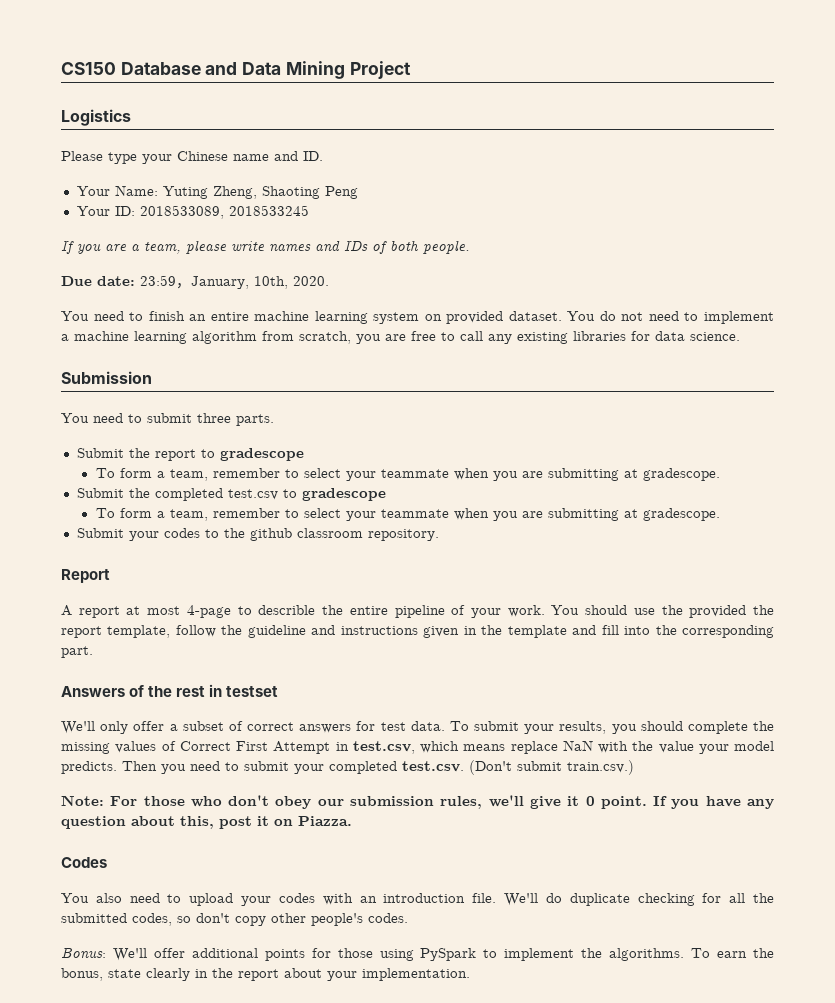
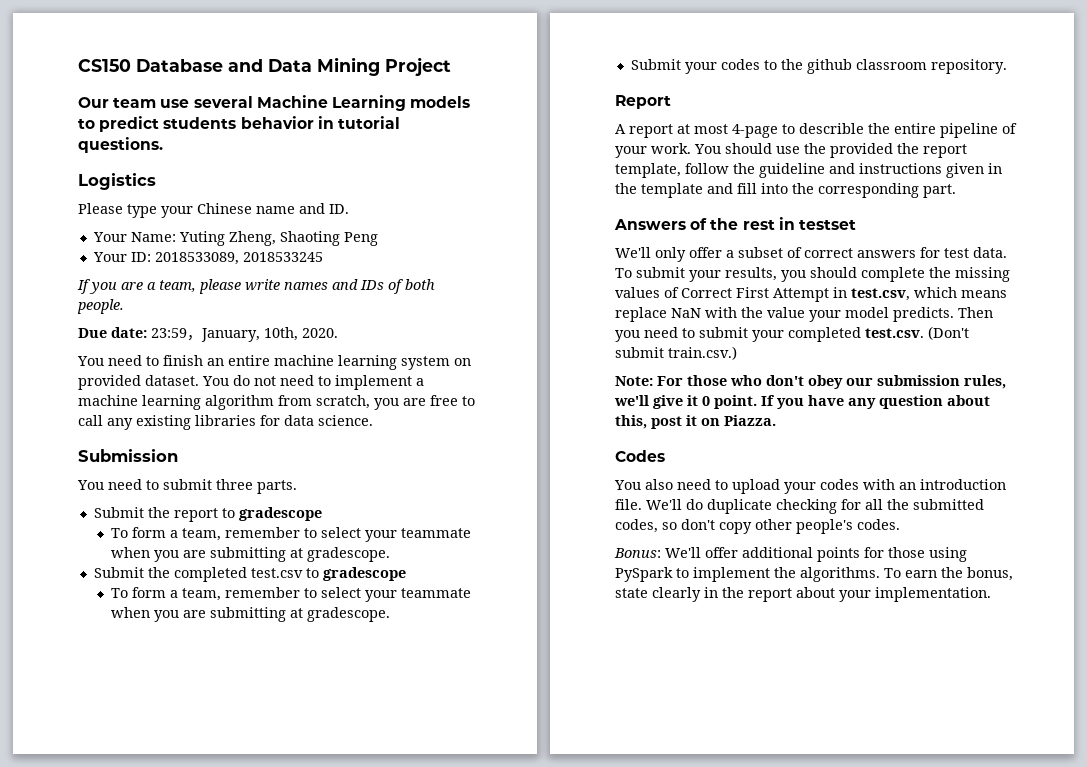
+ Our team use several Machine Learning models to predict students behavior in tutorial questions.

